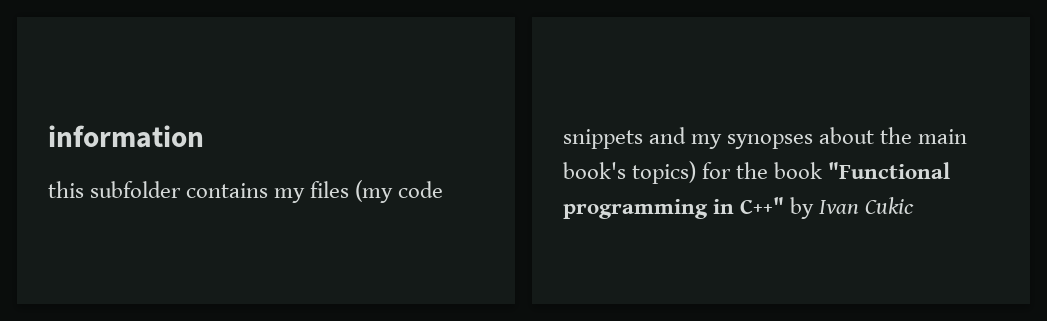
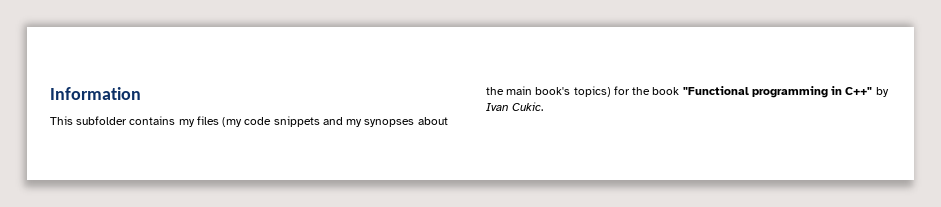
- information
- this subfolder contains my files (my code snippets and my synopses about the main book's topics) for the book "Functional programming in C++" by Ivan Cukic
+ Information
+ This subfolder contains my files (my code snippets and my synopses about the main book's topics) for the book "Functional programming in C++" by Ivan Cukic.

